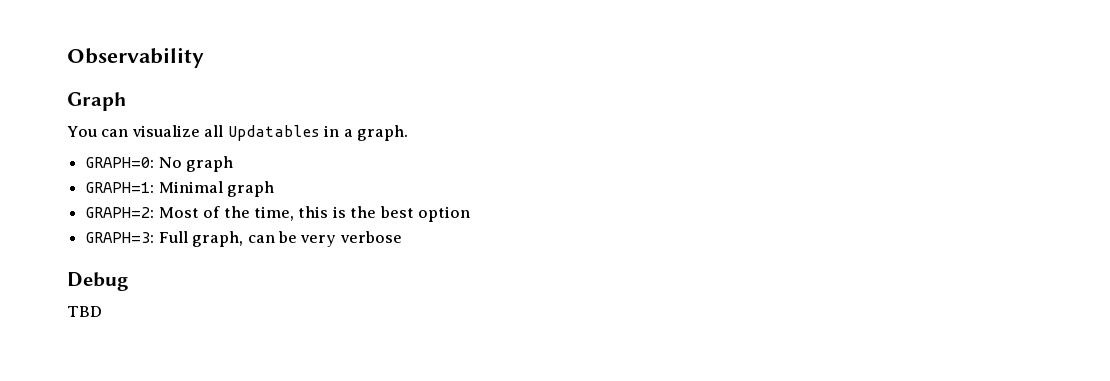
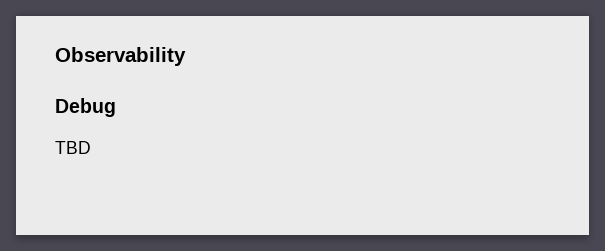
- Graph
- You can visualize all Updatables in a graph.
- GRAPH=0: No graph
- GRAPH=1: Minimal graph
- GRAPH=2: Most of the time, this is the best option
- GRAPH=3: Full graph, can be very verbose

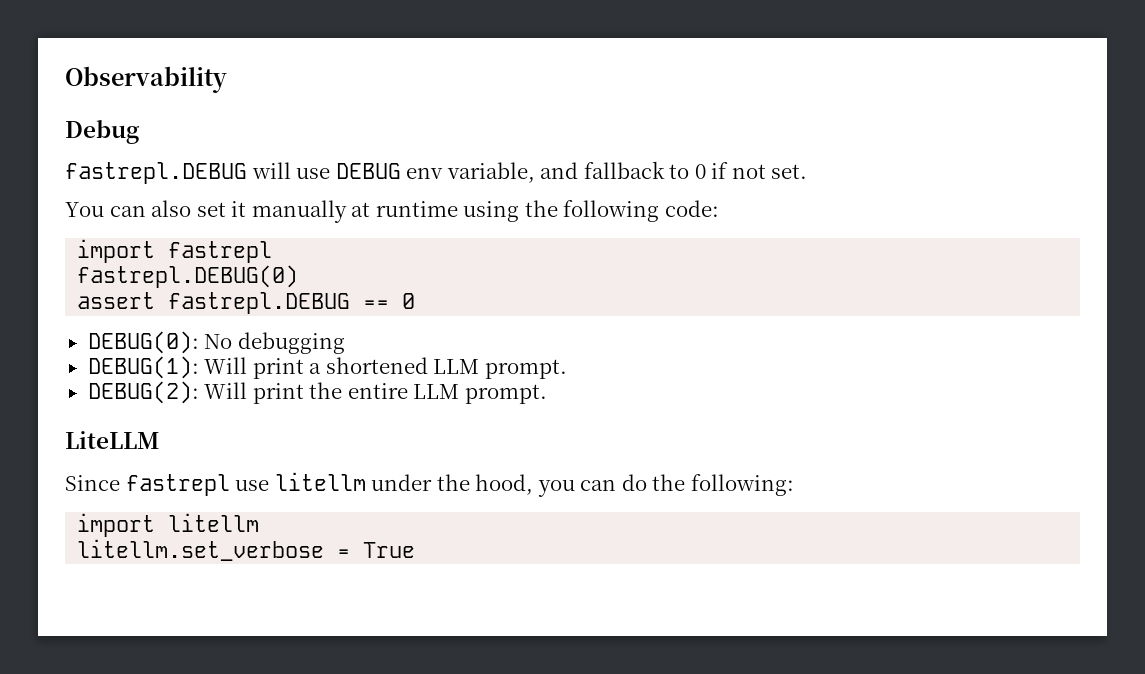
- TBD
+ fastrepl.DEBUG will use DEBUG env variable, and fallback to 0 if not set.
+ You can also set it manually at runtime using the following code:
+ import fastrepl
+ fastrepl.DEBUG(0)
+ assert fastrepl.DEBUG == 0
+ DEBUG(0): No debugging
+ DEBUG(1): Will print a shortened LLM prompt.
+ DEBUG(2): Will print the entire LLM prompt.
+ LiteLLM
+ Since fastrepl use litellm under the hood, you can do the following:
+ import litellm
+ litellm.set_verbose = True

